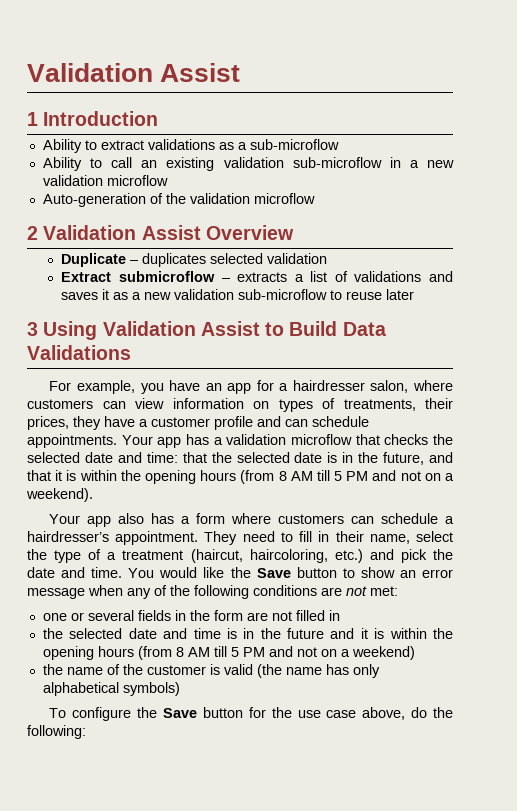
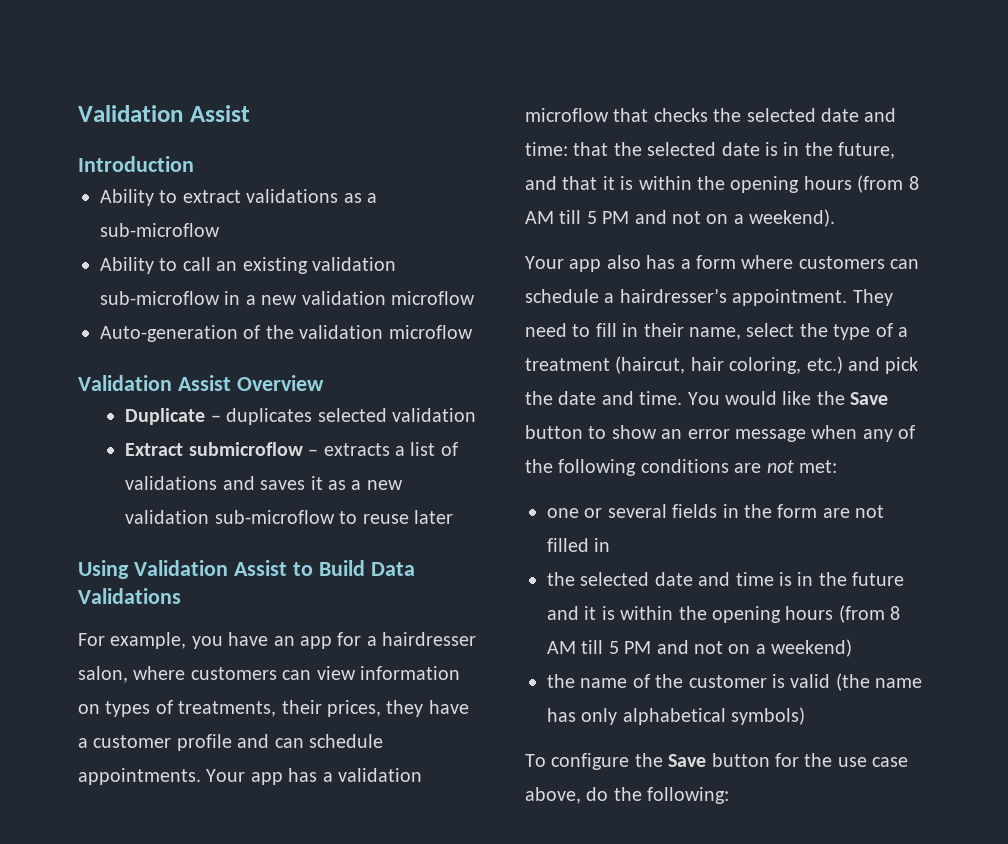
- 1 Introduction
+ Introduction
- 2 Validation Assist Overview
+ Validation Assist Overview
- 3 Using Validation Assist to Build Data Validations
+ Using Validation Assist to Build Data Validations
- They need to fill in their name, select the type of a treatment (haircut, haircoloring, etc.) and pick the date and time.
+ They need to fill in their name, select the type of a treatment (haircut, hair coloring, etc.) and pick the date and time.

